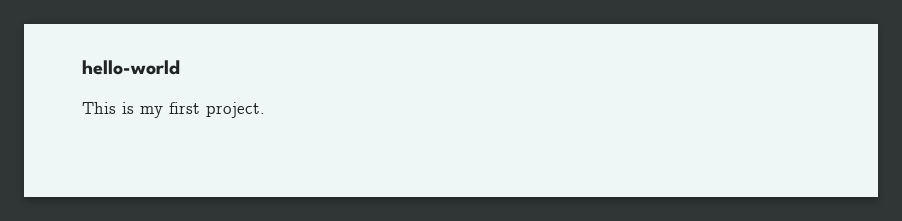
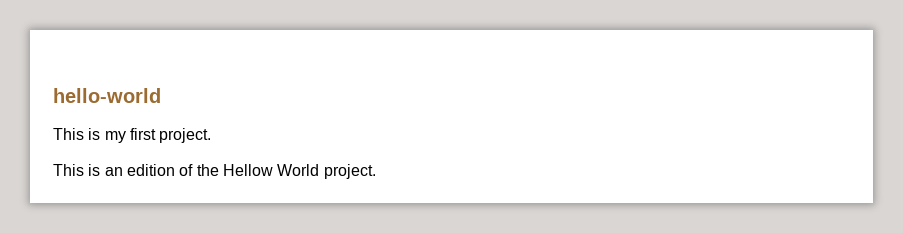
+ This is an edition of the Hellow World project.

